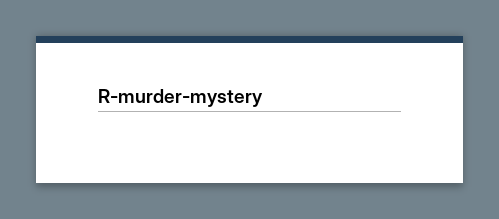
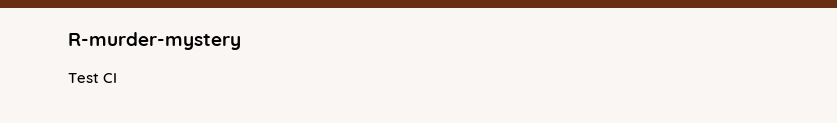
+ Test CI

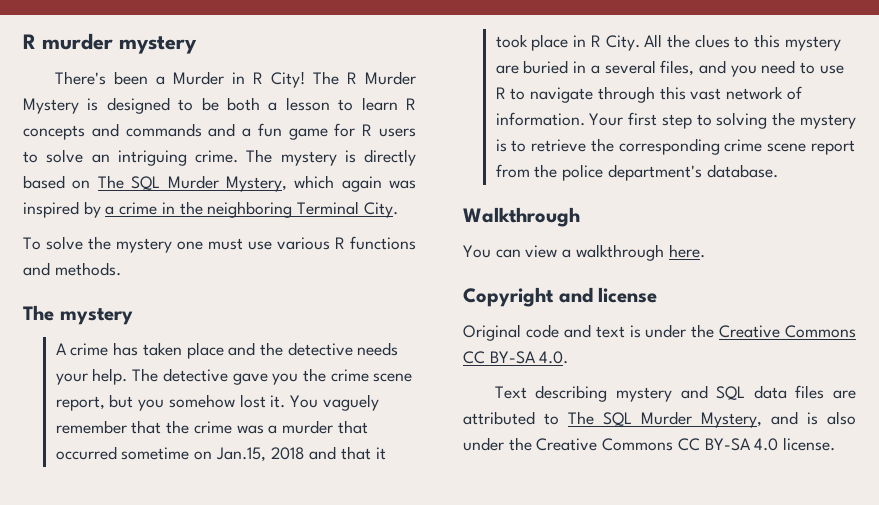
- R-murder-mystery
- Test CI
+ R murder mystery
+ There's been a Murder in R City! The R Murder Mystery is designed to be both a lesson to learn R concepts and commands and a fun game for R users to solve an intriguing crime. The mystery is directly based on The SQL Murder Mystery, which again was inspired by a crime in the neighboring Terminal City.
+ To solve the mystery one must use various R functions and methods.
+ The mystery
+ A crime has taken place and the detective needs your help. The detective gave you the crime scene report, but you somehow lost it. You vaguely remember that the crime was a murder that occurred sometime on Jan.15, 2018 and that it took place in R City. All the clues to this mystery are buried in a several files, and you need to use R to navigate through this vast network of information. Your first step to solving the mystery is to retrieve the corresponding crime scene report from the police department's database.
+ Walkthrough
+ You can view a walkthrough here.
+ Copyright and license
+ Original code and text is under the Creative Commons CC BY-SA 4.0.
+ Text describing mystery and SQL data files are attributed to The SQL Murder Mystery, and is also under the Creative Commons CC BY-SA 4.0 license.

